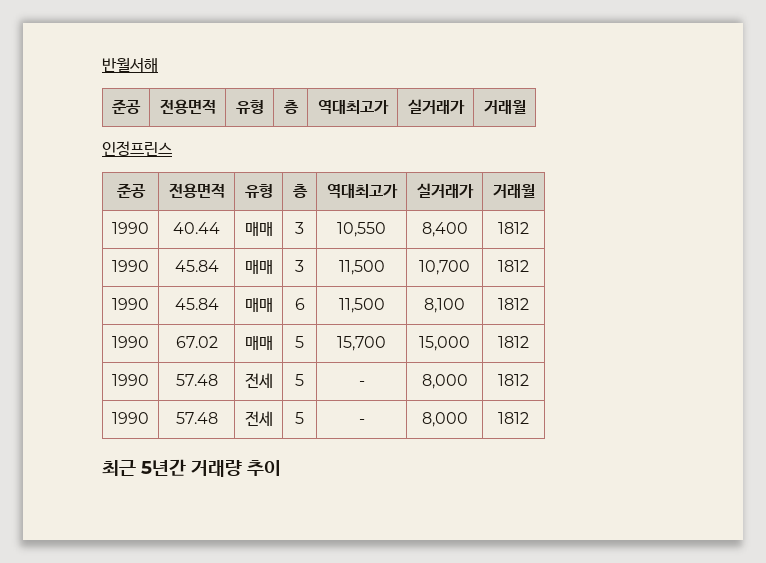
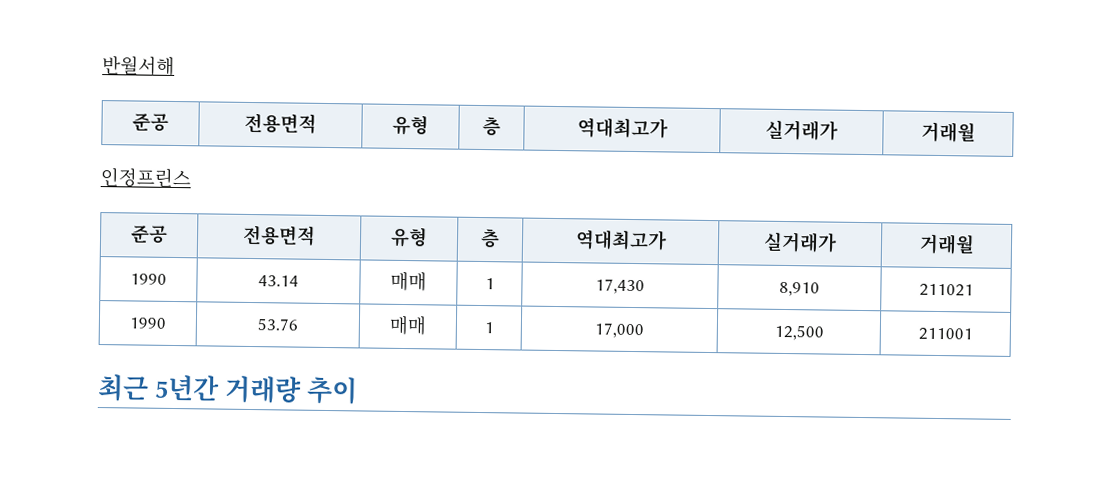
- 1990 | 40.44 | 매매 | 3 | 10,550 | 8,400 | 1812
- 1990 | 45.84 | 매매 | 3 | 11,500 | 10,700 | 1812
- 1990 | 45.84 | 매매 | 6 | 11,500 | 8,100 | 1812
- 1990 | 67.02 | 매매 | 5 | 15,700 | 15,000 | 1812
- 1990 | 57.48 | 전세 | 5 | - | 8,000 | 1812
- 1990 | 57.48 | 전세 | 5 | - | 8,000 | 1812
+ 1990 | 43.14 | 매매 | 1 | 17,430 | 8,910 | 211021
+ 1990 | 53.76 | 매매 | 1 | 17,000 | 12,500 | 211001

